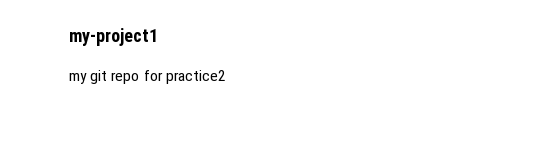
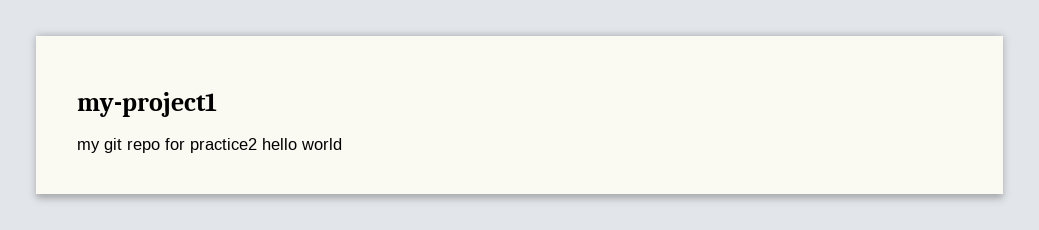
- my git repo for practice2
+ my git repo for practice2 hello world

